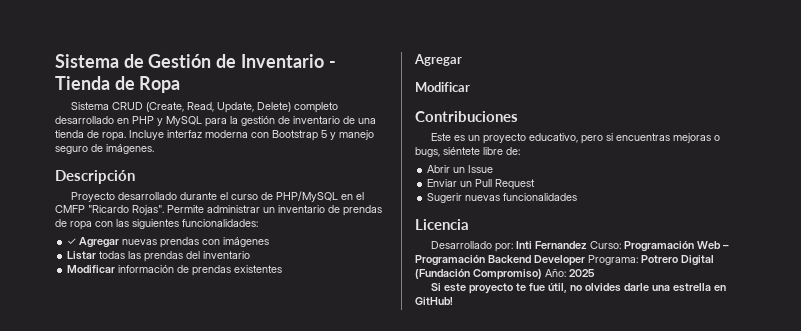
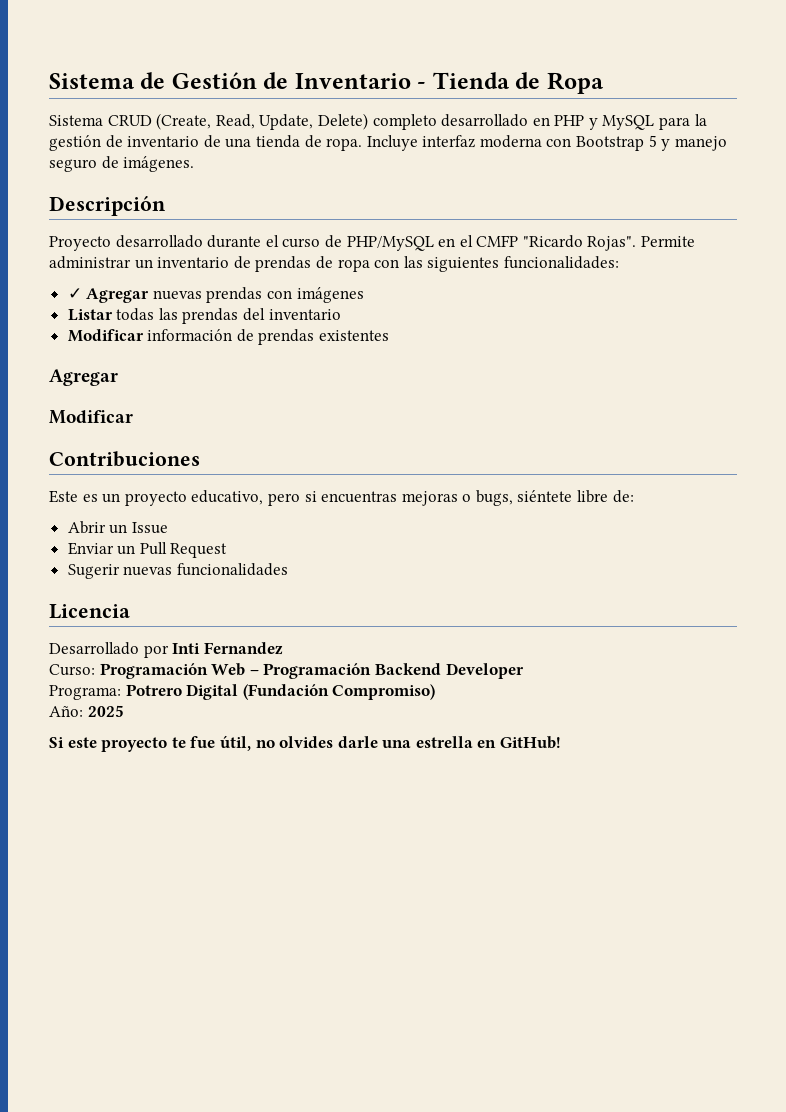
- Desarrollado por: Inti Fernandez Curso: Programación Web – Programación Backend Developer Programa: Potrero Digital (Fundación Compromiso) Año: 2025
+ Desarrollado por Inti Fernandez
+ Curso: Programación Web – Programación Backend Developer
+ Programa: Potrero Digital (Fundación Compromiso)
+ Año: 2025

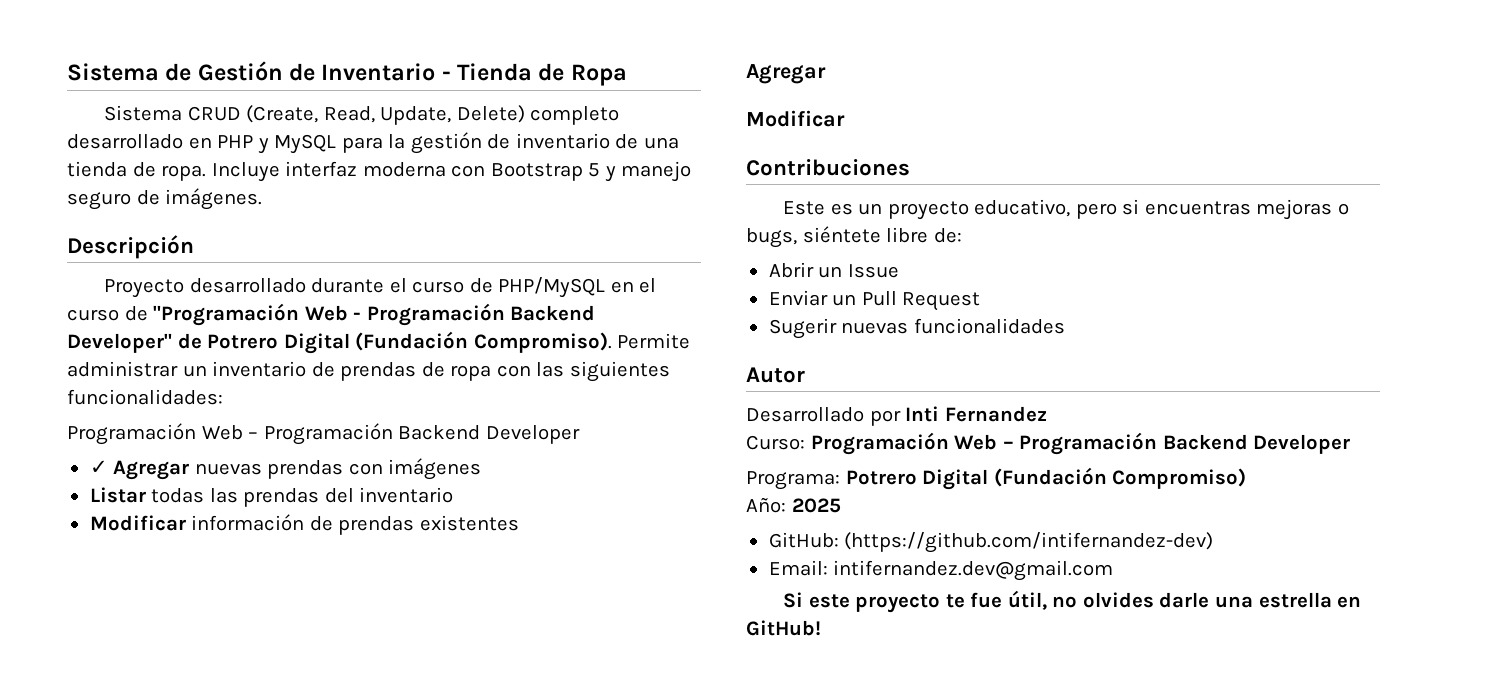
- Proyecto desarrollado durante el curso de PHP/MySQL en el CMFP "Ricardo Rojas".
+ Proyecto desarrollado durante el curso de PHP/MySQL en el curso de "Programación Web - Programación Backend Developer" de Potrero Digital (Fundación Compromiso).
  Permite administrar un inventario de prendas de ropa con las siguientes funcionalidades:
+ Programación Web – Programación Backend Developer
- Licencia
+ Autor
+ GitHub: (https://github.com/intifernandez-dev)
+ Email: intifernandez.dev@gmail.com

